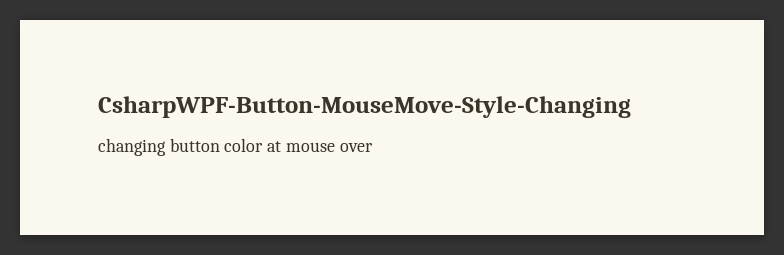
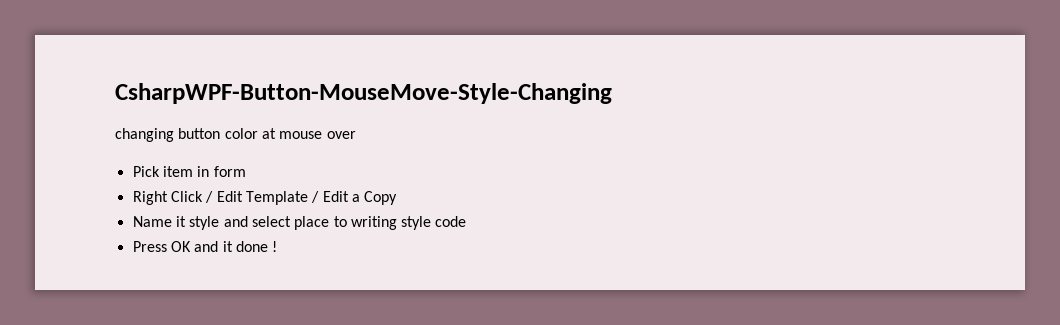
+ Pick item in form
+ Right Click / Edit Template / Edit a Copy
+ Name it style and select place to writing style code
+ Press OK and it done !

